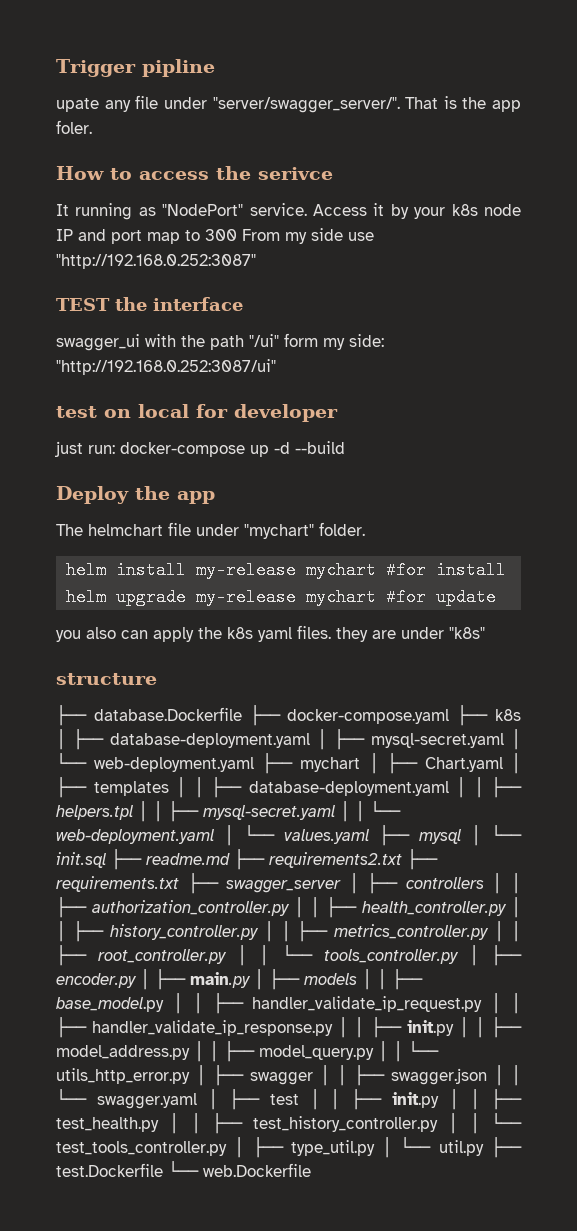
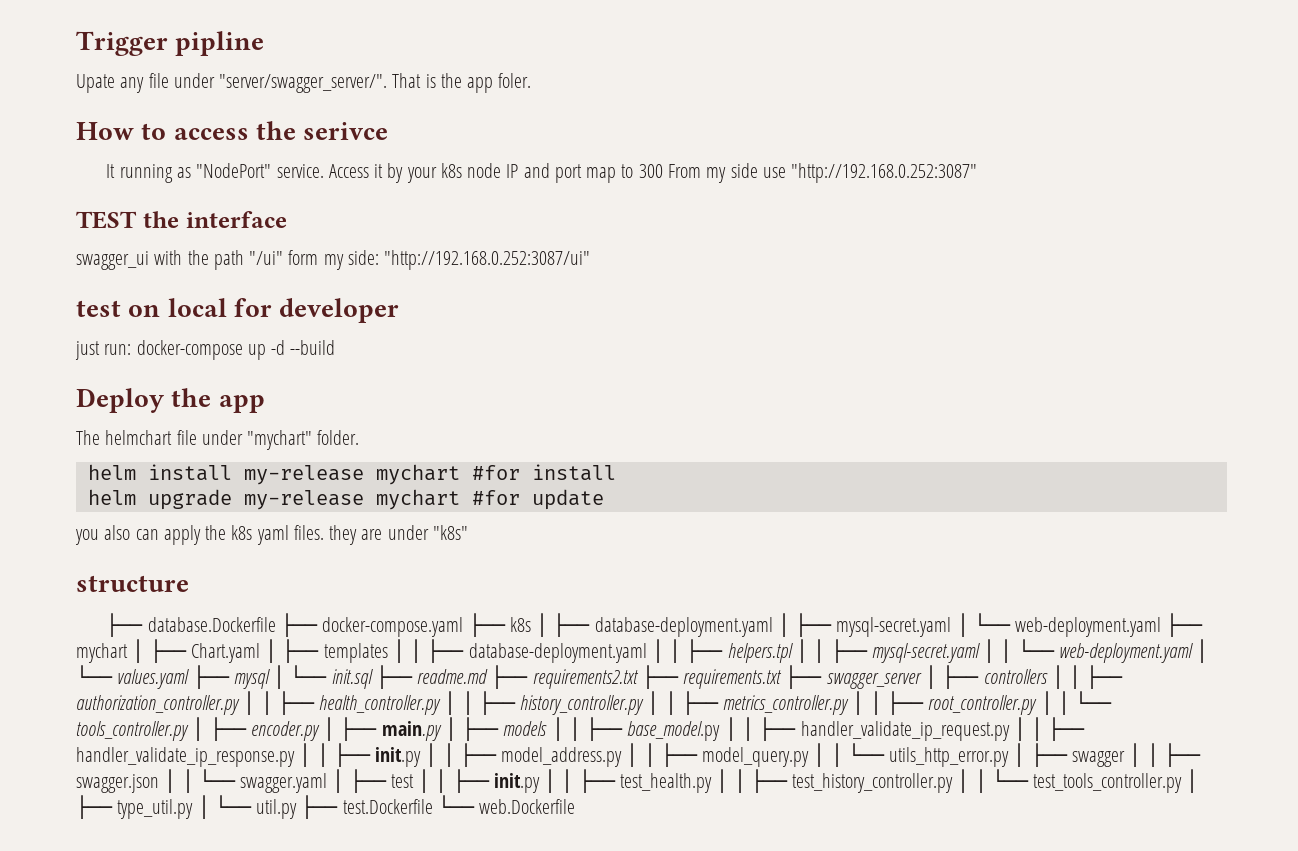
- upate any file under "server/swagger_server/".
+ Upate any file under "server/swagger_server/".

